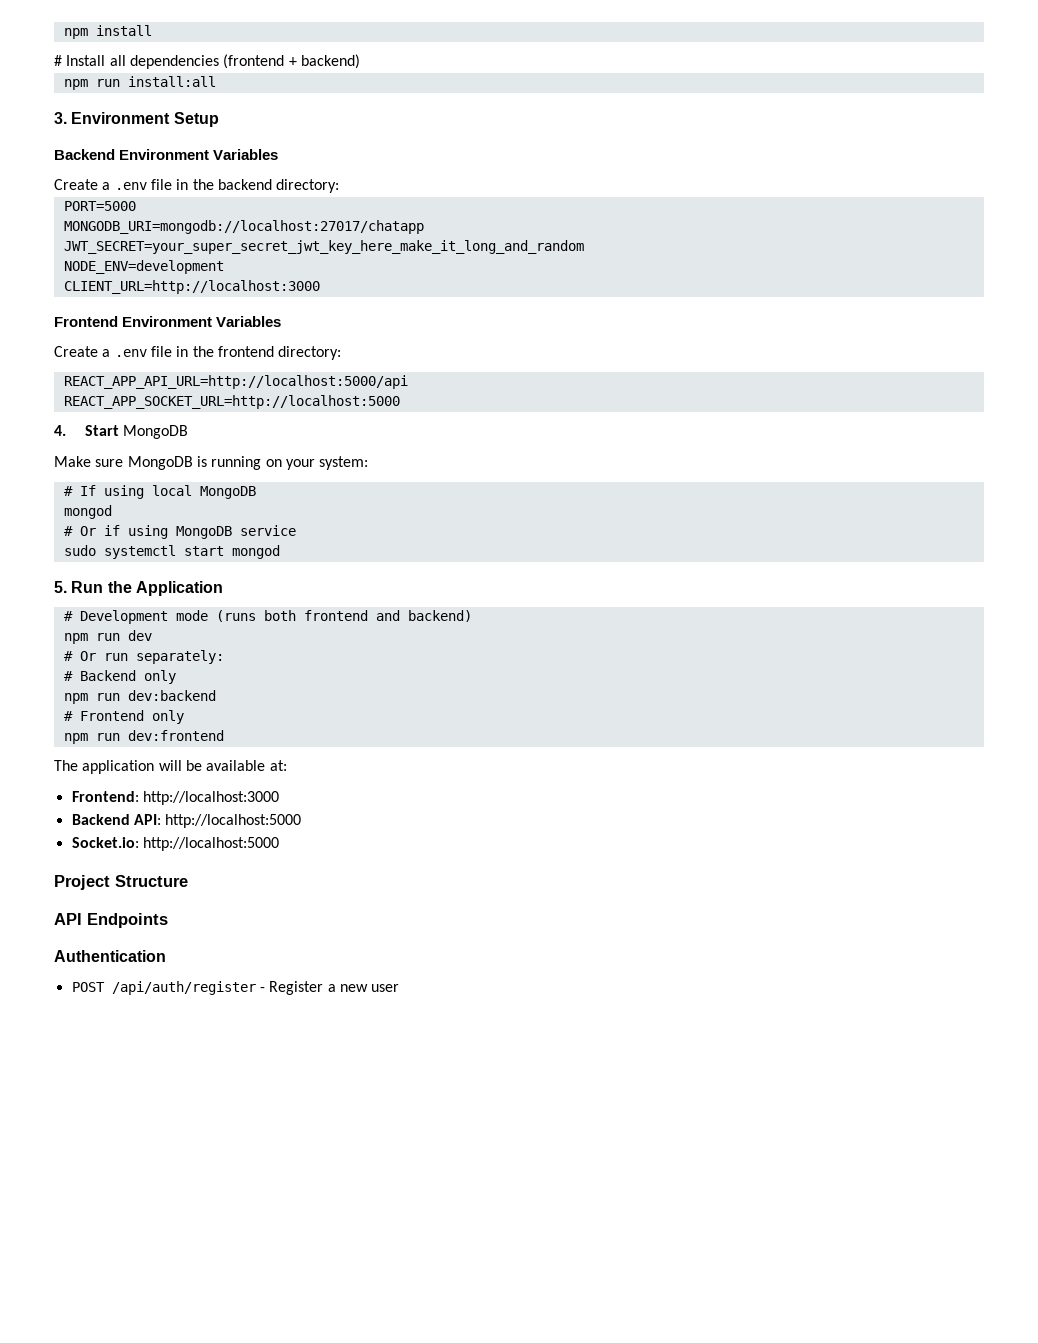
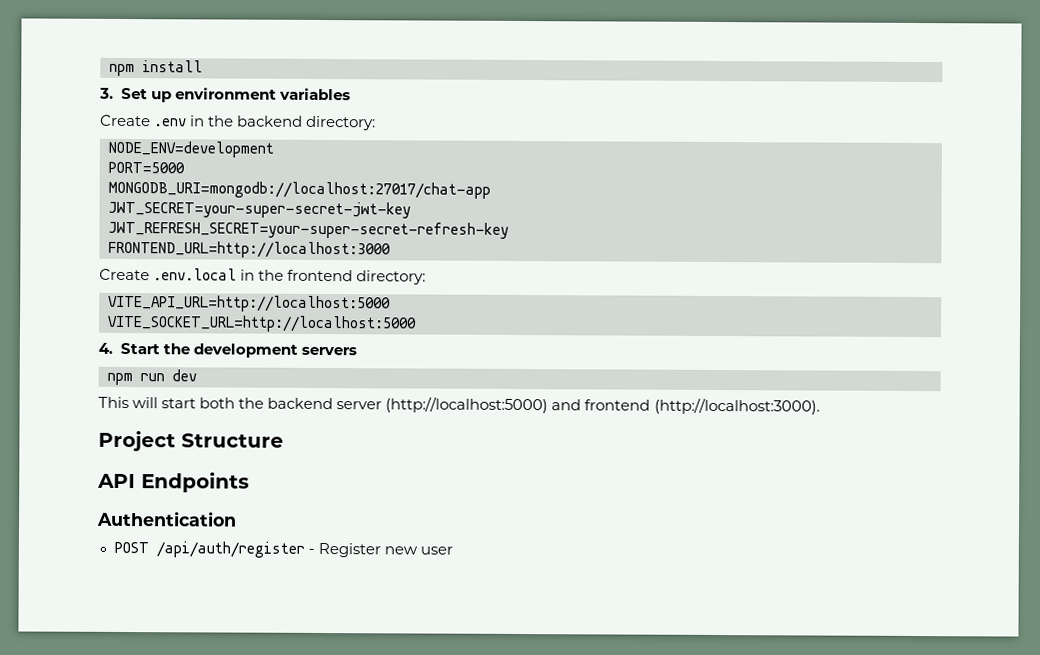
- # Install all dependencies (frontend + backend)
- npm run install:all
- 3. Environment Setup
- Backend Environment Variables
- Create a .env file in the backend directory:
+ 3. Set up environment variables
+ Create .env in the backend directory:
+ NODE_ENV=development
- MONGODB_URI=mongodb://localhost:27017/chatapp
- JWT_SECRET=your_super_secret_jwt_key_here_make_it_long_and_random
- NODE_ENV=development
- CLIENT_URL=http://localhost:3000
- Frontend Environment Variables
- Create a .env file in the frontend directory:
+ MONGODB_URI=mongodb://localhost:27017/chat-app
+ JWT_SECRET=your-super-secret-jwt-key
+ JWT_REFRESH_SECRET=your-super-secret-refresh-key
+ FRONTEND_URL=http://localhost:3000
+ Create .env.local in the frontend directory:
- REACT_APP_API_URL=http://localhost:5000/api
- REACT_APP_SOCKET_URL=http://localhost:5000
+ VITE_API_URL=http://localhost:5000
+ VITE_SOCKET_URL=http://localhost:5000
- 4. Start MongoDB
- Make sure MongoDB is running on your system:
- # If using local MongoDB
- mongod
- # Or if using MongoDB service
- sudo systemctl start mongod
- 5. Run the Application
- # Development mode (runs both frontend and backend)
+ 4. Start the development servers
  npm run dev
- # Or run separately:
- # Backend only
- npm run dev:backend
- # Frontend only
- npm run dev:frontend
- The application will be available at:
- Frontend: http://localhost:3000
- Backend API: http://localhost:5000
- Socket.io: http://localhost:5000
+ This will start both the backend server (http://localhost:5000) and frontend (http://localhost:3000).
- POST /api/auth/register - Register a new user
+ POST /api/auth/register - Register new user

